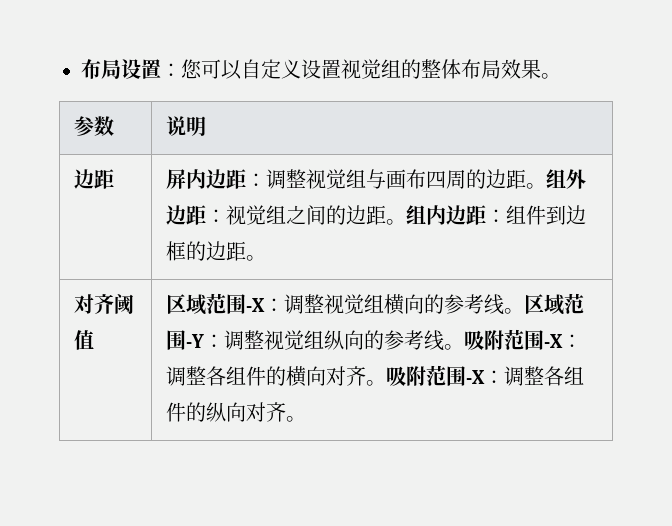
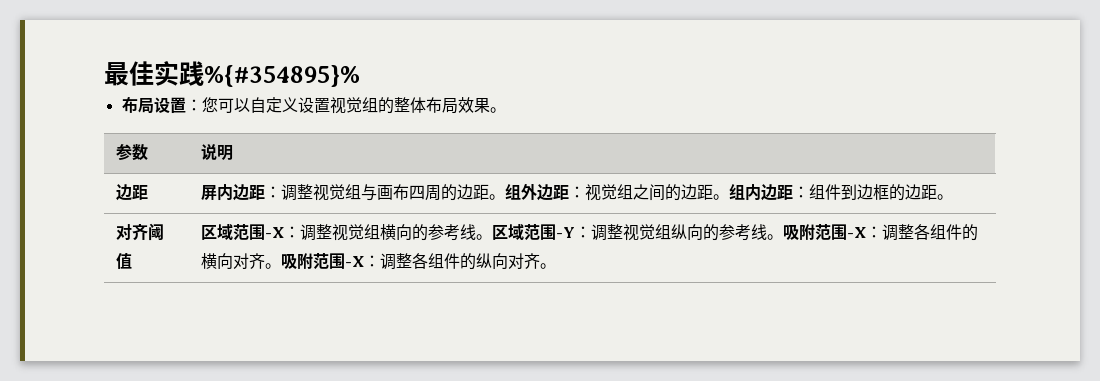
+ 最佳实践%{#354895}%

